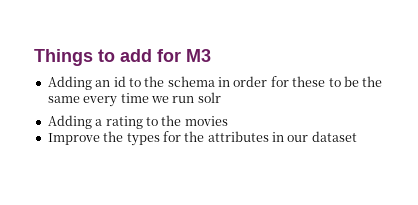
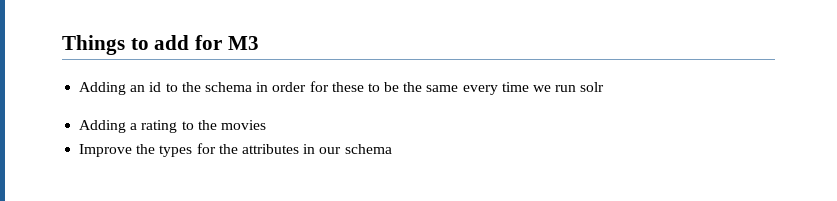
- Improve the types for the attributes in our dataset
+ Improve the types for the attributes in our schema

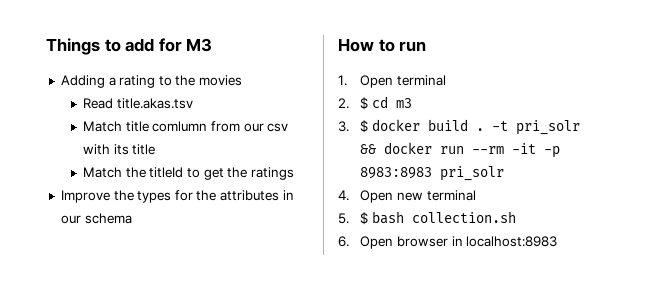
- Adding an id to the schema in order for these to be the same every time we run solr
+ Read title.akas.tsv
+ Match title comlumn from our csv with its title
+ Match the titleId to get the ratings
+ How to run
+ 1. Open terminal
+ 2. $ cd m3
+ 3. $ docker build . -t pri_solr && docker run --rm -it -p 8983:8983 pri_solr
+ 4. Open new terminal
+ 5. $ bash collection.sh
+ 6. Open browser in localhost:8983

